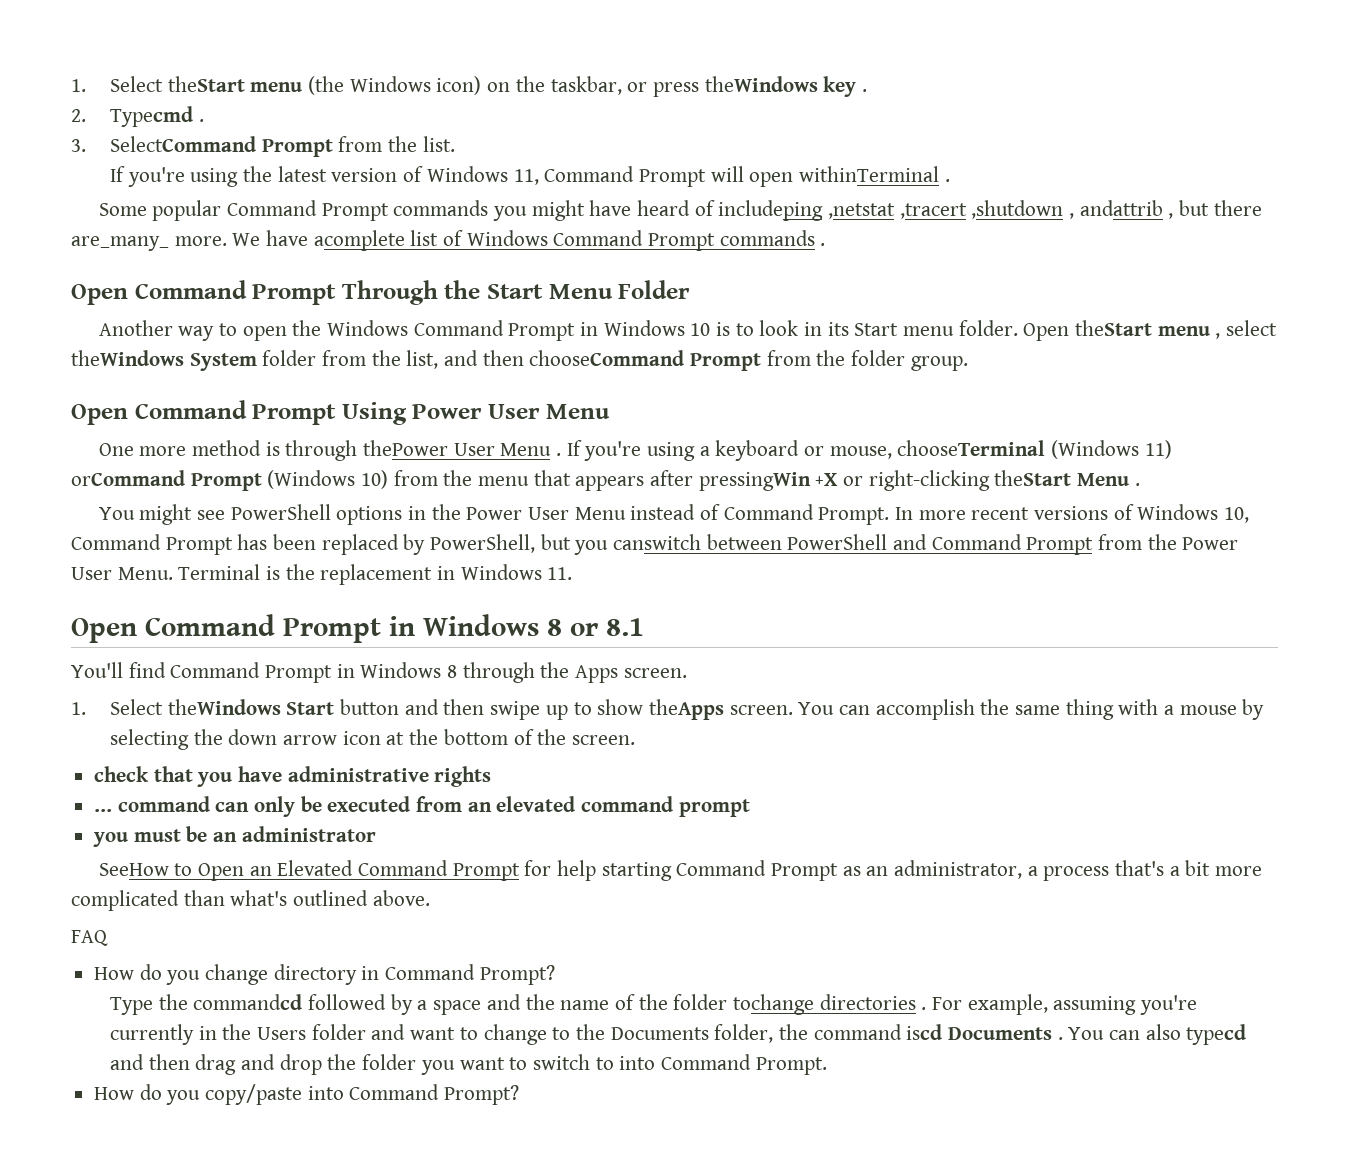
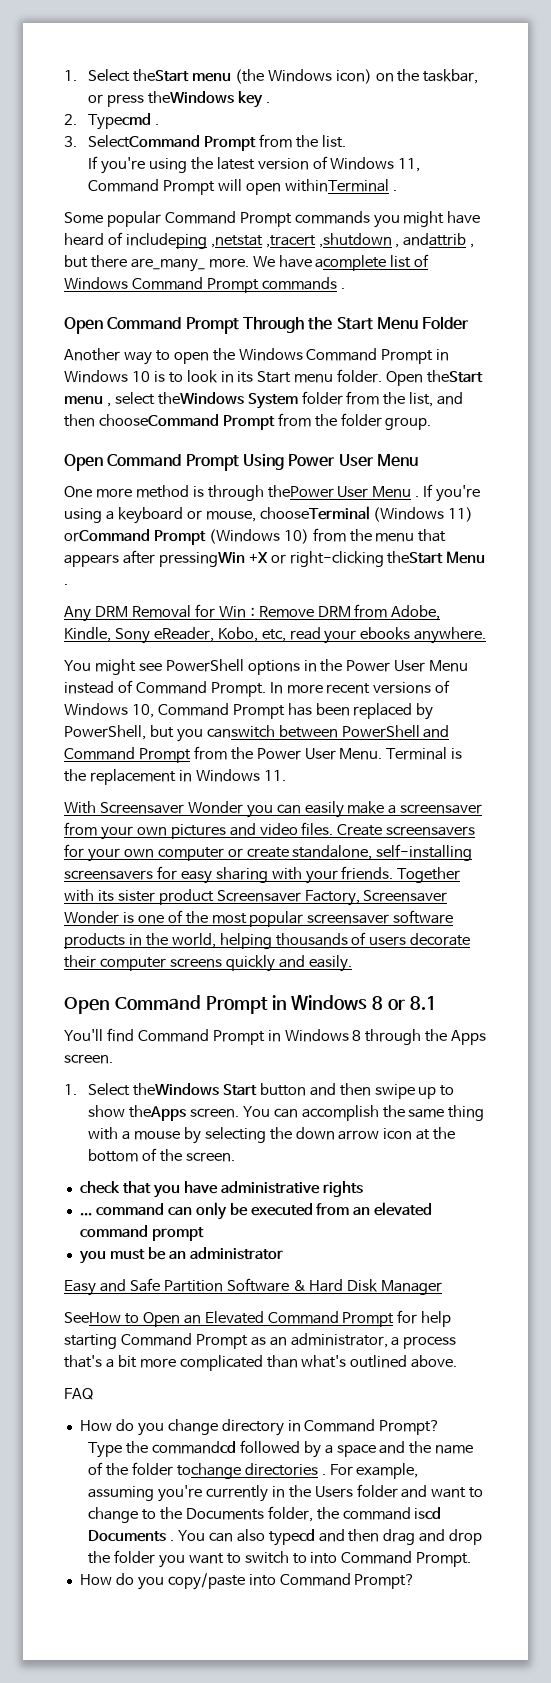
+ Any DRM Removal for Win：Remove DRM from Adobe, Kindle, Sony eReader, Kobo, etc, read your ebooks anywhere.
+ With Screensaver Wonder you can easily make a screensaver from your own pictures and video files. Create screensavers for your own computer or create standalone, self-installing screensavers for easy sharing with your friends. Together with its sister product Screensaver Factory, Screensaver Wonder is one of the most popular screensaver software products in the world, helping thousands of users decorate their computer screens quickly and easily.
+ Easy and Safe Partition Software & Hard Disk Manager

